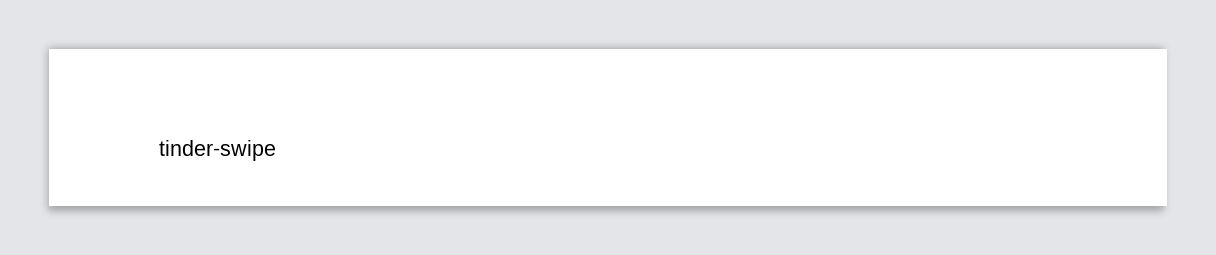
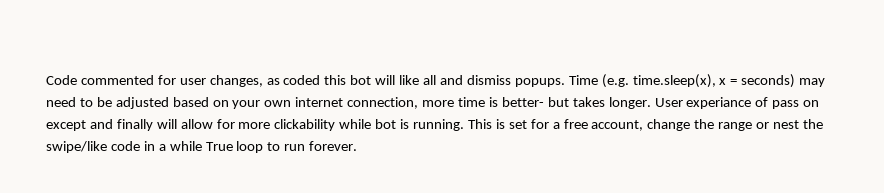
- tinder-swipe
+ Code commented for user changes, as coded this bot will like all and dismiss popups. Time (e.g. time.sleep(x), x = seconds) may need to be adjusted based on your own internet connection, more time is better- but takes longer. User experiance of pass on except and finally will allow for more clickability while bot is running. This is set for a free account, change the range or nest the swipe/like code in a while True loop to run forever.

